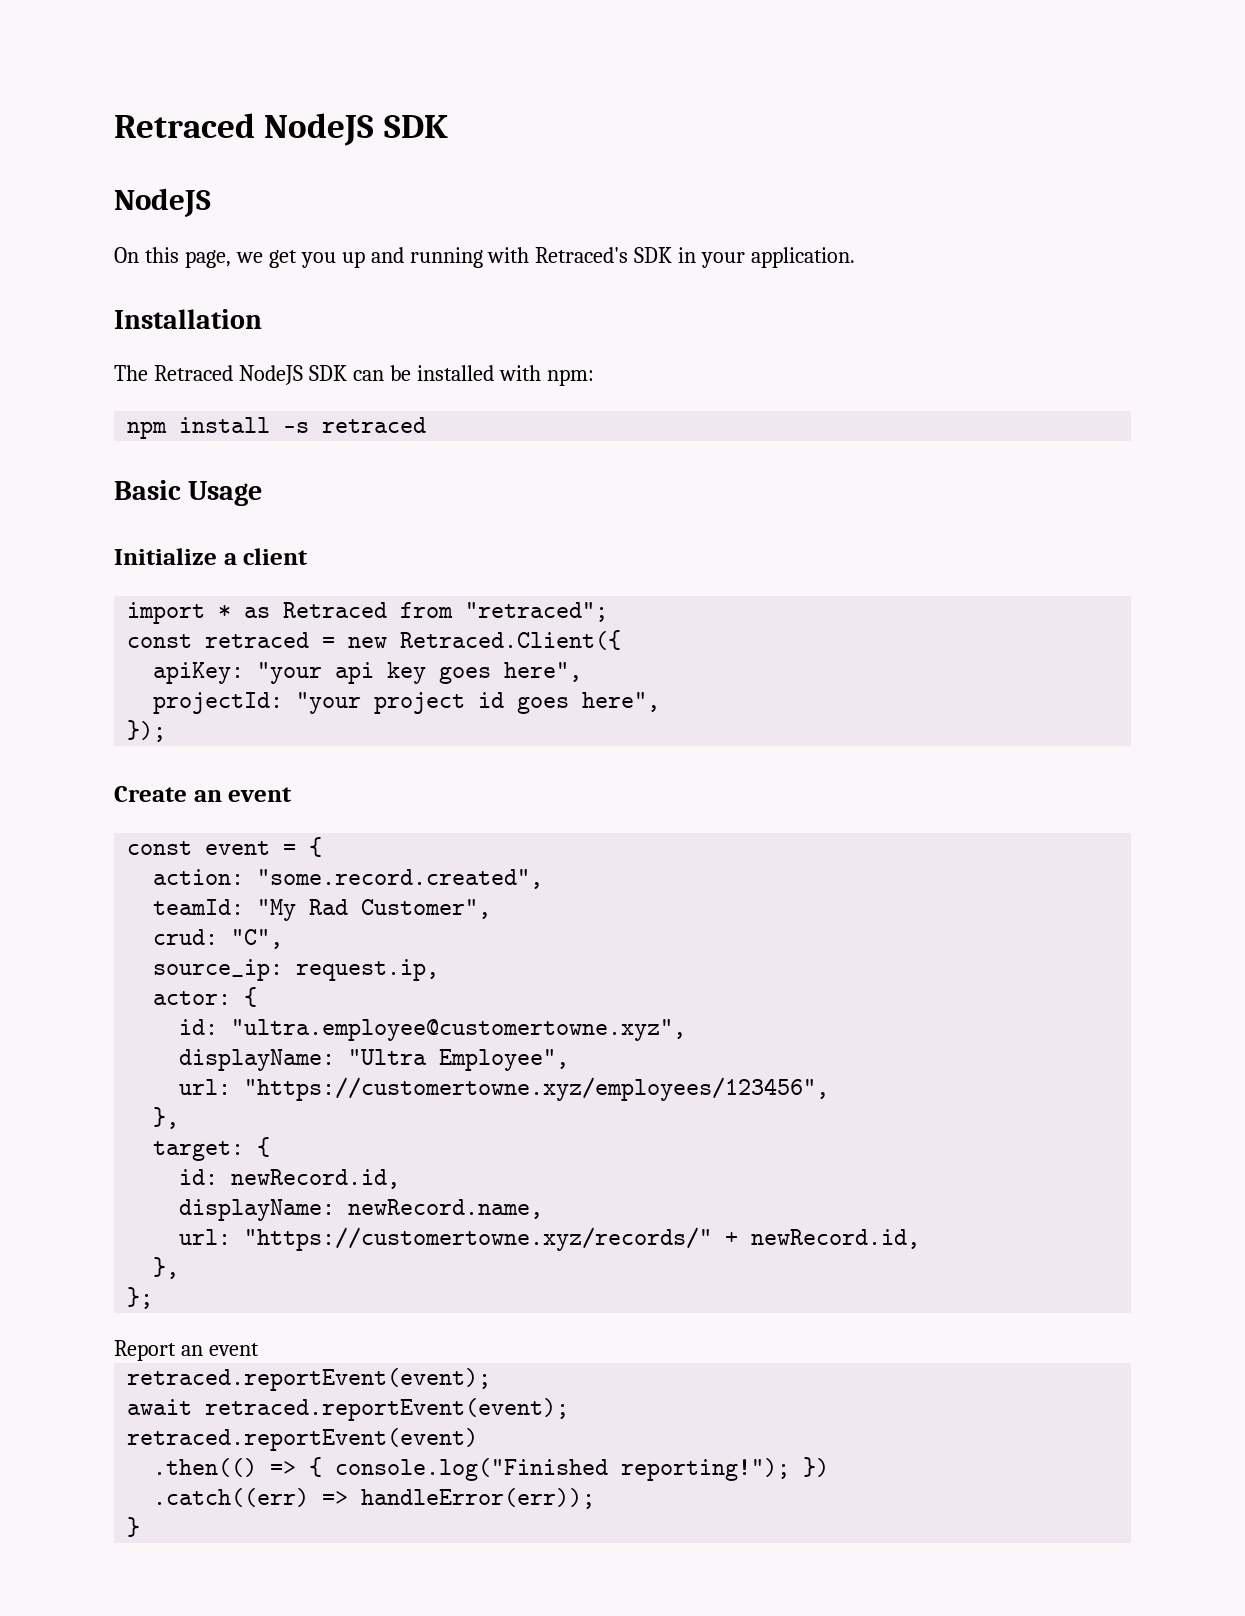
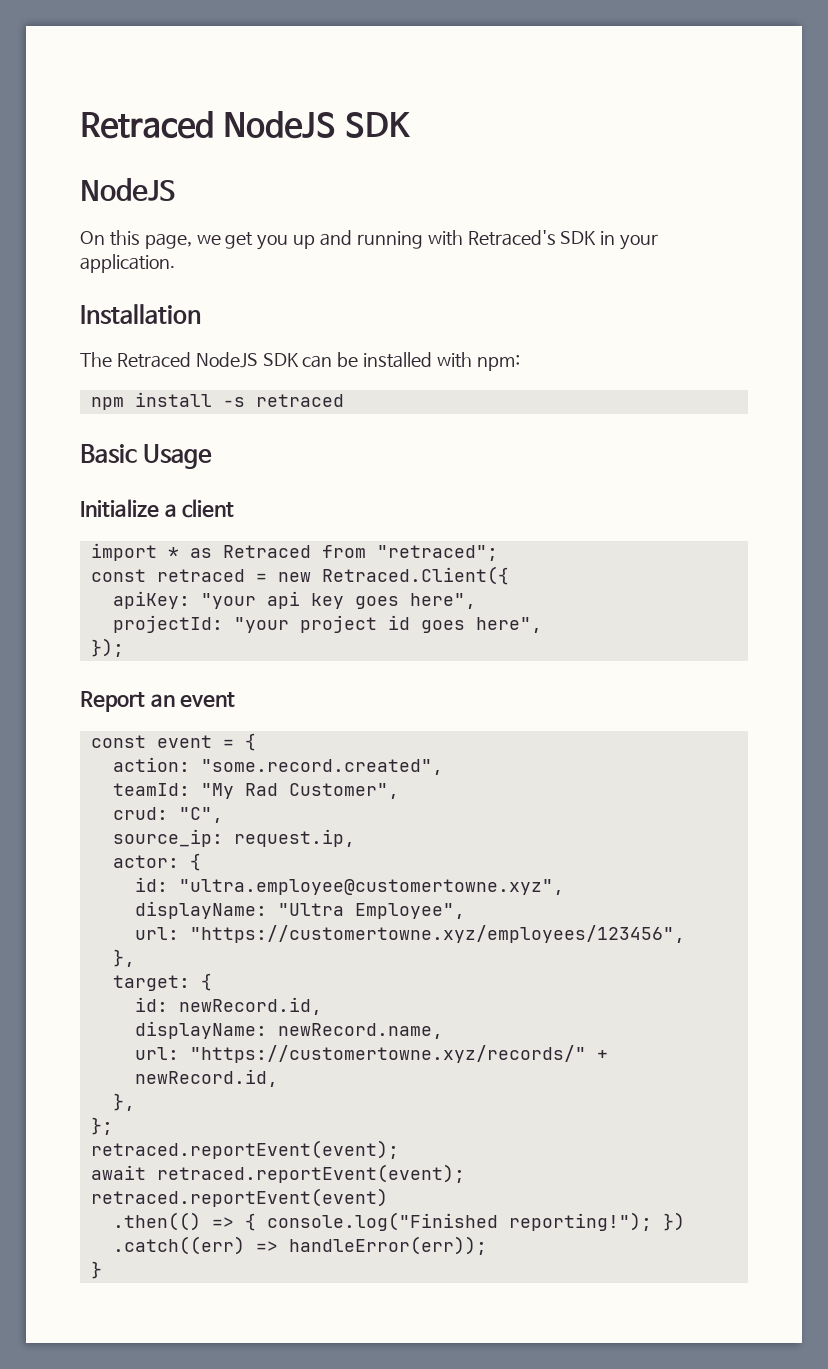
- Create an event
+ Report an event
- Report an event

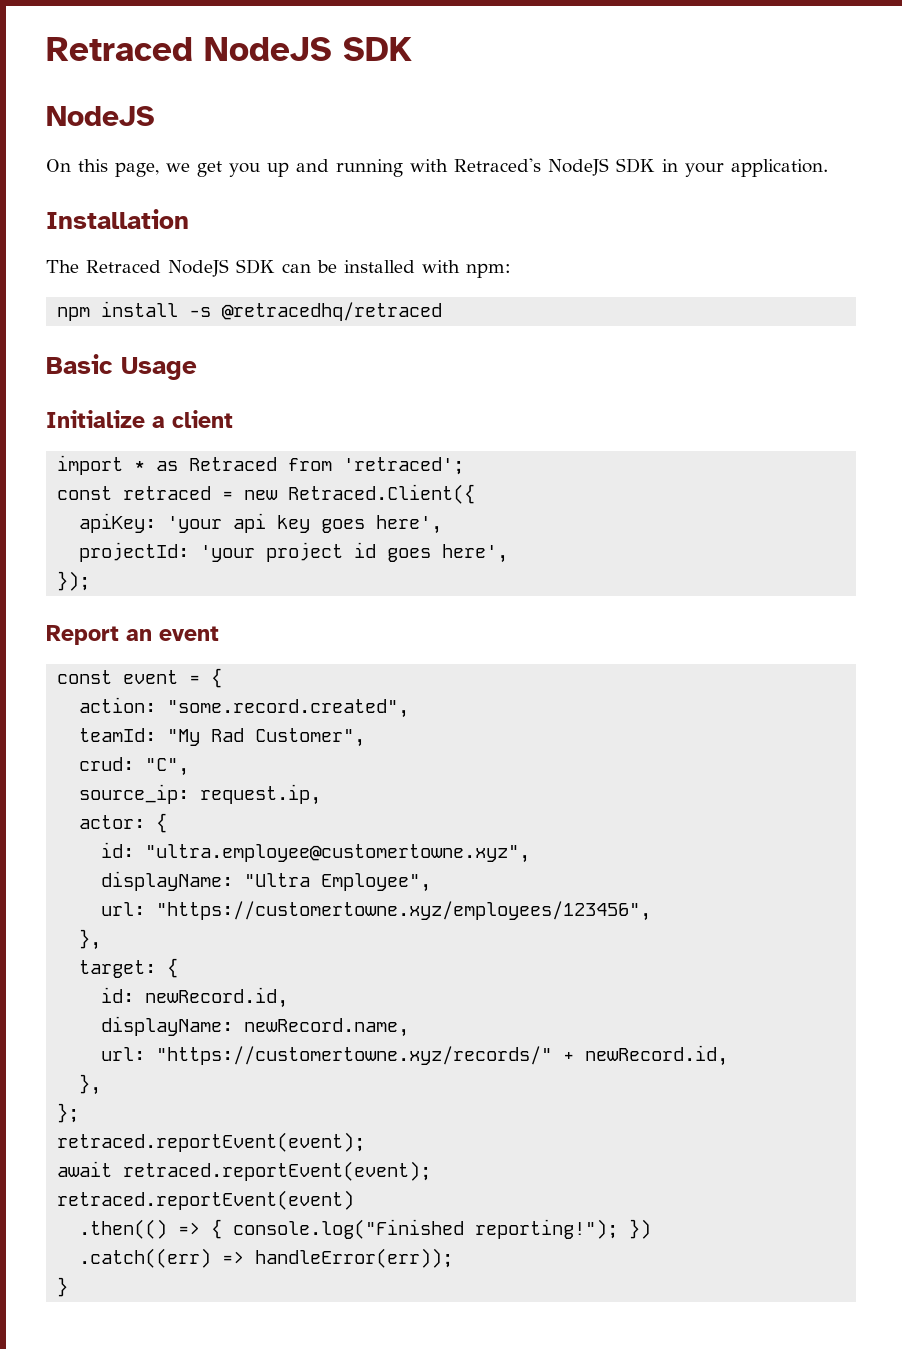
- On this page, we get you up and running with Retraced's SDK in your application.
+ On this page, we get you up and running with Retraced's NodeJS SDK in your application.
- npm install -s retraced
+ npm install -s @retracedhq/retraced
- import * as Retraced from "retraced";
+ import * as Retraced from 'retraced';
- apiKey: "your api key goes here",
+ apiKey: 'your api key goes here',
- projectId: "your project id goes here",
+ projectId: 'your project id goes here',

